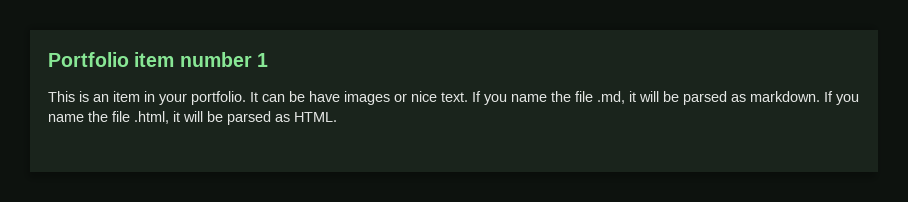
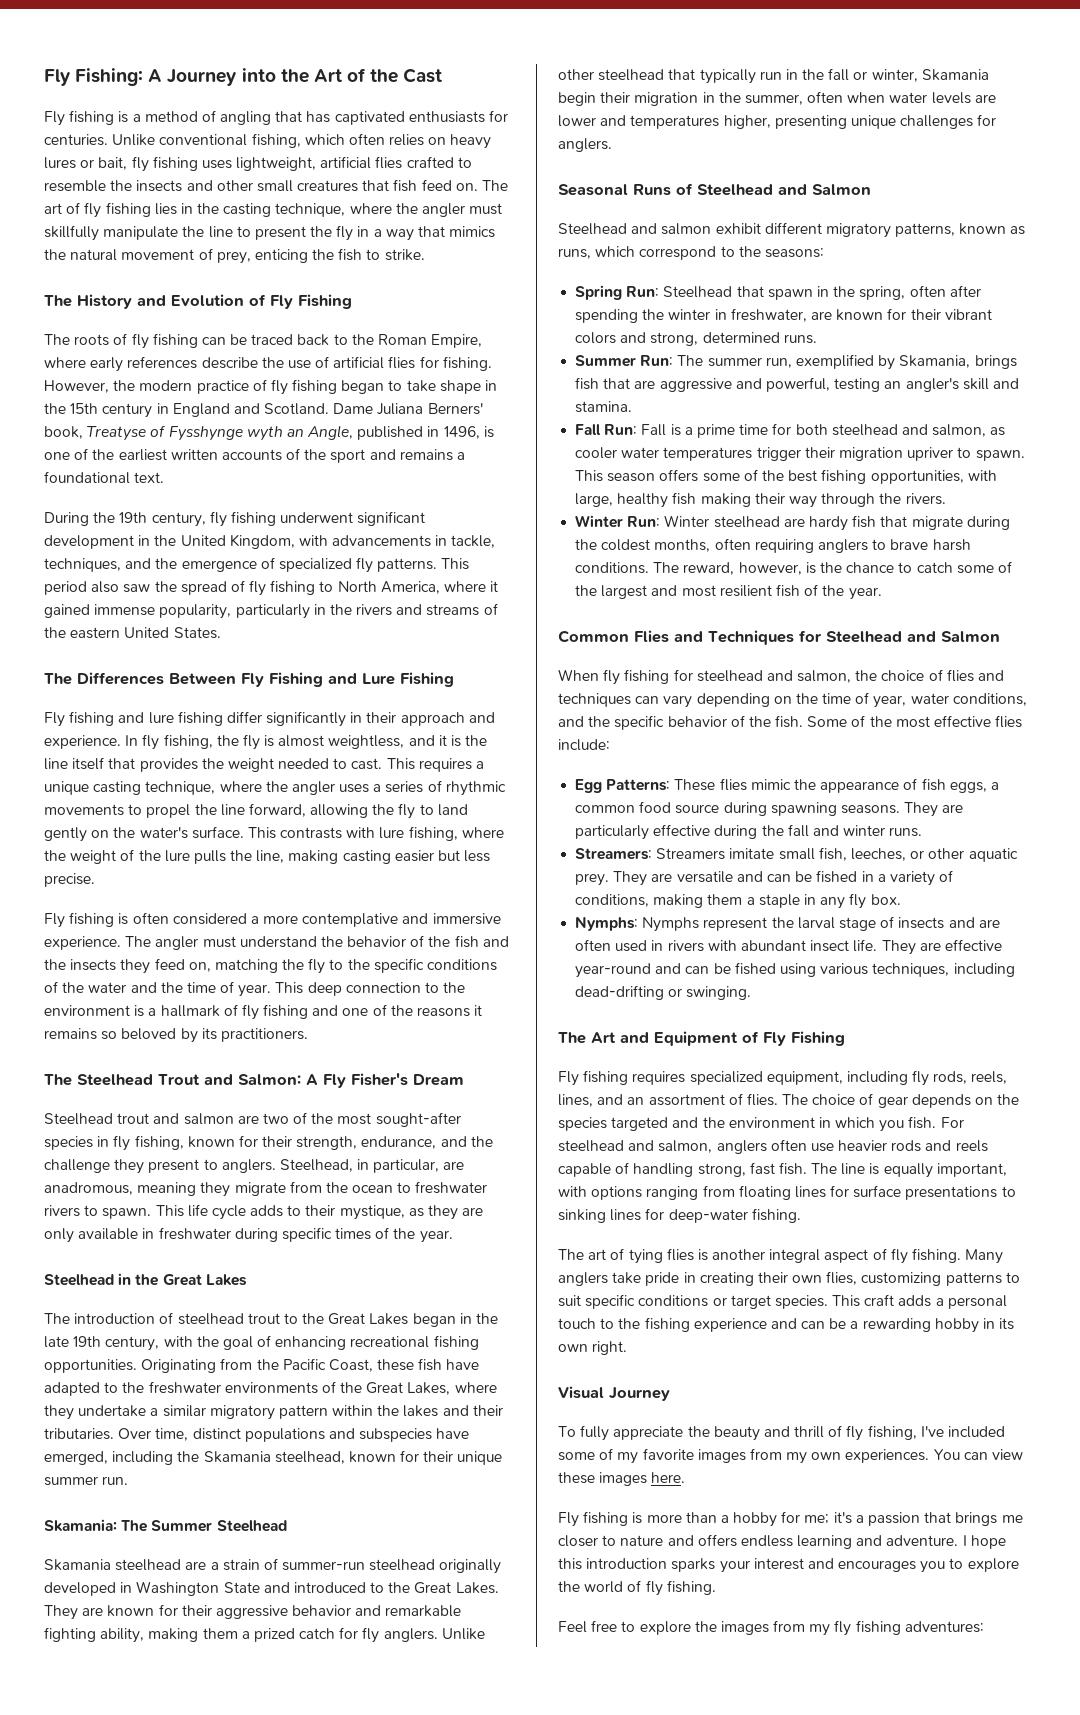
- Portfolio item number 1
- This is an item in your portfolio. It can be have images or nice text. If you name the file .md, it will be parsed as markdown. If you name the file .html, it will be parsed as HTML.
+ Fly Fishing: A Journey into the Art of the Cast
+ Fly fishing is a method of angling that has captivated enthusiasts for centuries. Unlike conventional fishing, which often relies on heavy lures or bait, fly fishing uses lightweight, artificial flies crafted to resemble the insects and other small creatures that fish feed on. The art of fly fishing lies in the casting technique, where the angler must skillfully manipulate the line to present the fly in a way that mimics the natural movement of prey, enticing the fish to strike.
+ The History and Evolution of Fly Fishing
+ The roots of fly fishing can be traced back to the Roman Empire, where early references describe the use of artificial flies for fishing. However, the modern practice of fly fishing began to take shape in the 15th century in England and Scotland. Dame Juliana Berners' book, Treatyse of Fysshynge wyth an Angle, published in 1496, is one of the earliest written accounts of the sport and remains a foundational text.
+ During the 19th century, fly fishing underwent significant development in the United Kingdom, with advancements in tackle, techniques, and the emergence of specialized fly patterns. This period also saw the spread of fly fishing to North America, where it gained immense popularity, particularly in the rivers and streams of the eastern United States.
+ The Differences Between Fly Fishing and Lure Fishing
+ Fly fishing and lure fishing differ significantly in their approach and experience. In fly fishing, the fly is almost weightless, and it is the line itself that provides the weight needed to cast. This requires a unique casting technique, where the angler uses a series of rhythmic movements to propel the line forward, allowing the fly to land gently on the water's surface. This contrasts with lure fishing, where the weight of the lure pulls the line, making casting easier but less precise.
+ Fly fishing is often considered a more contemplative and immersive experience. The angler must understand the behavior of the fish and the insects they feed on, matching the fly to the specific conditions of the water and the time of year. This deep connection to the environment is a hallmark of fly fishing and one of the reasons it remains so beloved by its practitioners.
+ The Steelhead Trout and Salmon: A Fly Fisher's Dream
+ Steelhead trout and salmon are two of the most sought-after species in fly fishing, known for their strength, endurance, and the challenge they present to anglers. Steelhead, in particular, are anadromous, meaning they migrate from the ocean to freshwater rivers to spawn. This life cycle adds to their mystique, as they are only available in freshwater during specific times of the year.
+ Steelhead in the Great Lakes
+ The introduction of steelhead trout to the Great Lakes began in the late 19th century, with the goal of enhancing recreational fishing opportunities. Originating from the Pacific Coast, these fish have adapted to the freshwater environments of the Great Lakes, where they undertake a similar migratory pattern within the lakes and their tributaries. Over time, distinct populations and subspecies have emerged, including the Skamania steelhead, known for their unique summer run.
+ Skamania: The Summer Steelhead
+ Skamania steelhead are a strain of summer-run steelhead originally developed in Washington State and introduced to the Great Lakes. They are known for their aggressive behavior and remarkable fighting ability, making them a prized catch for fly anglers. Unlike other steelhead that typically run in the fall or winter, Skamania begin their migration in the summer, often when water levels are lower and temperatures higher, presenting unique challenges for anglers.
+ Seasonal Runs of Steelhead and Salmon
+ Steelhead and salmon exhibit different migratory patterns, known as runs, which correspond to the seasons:
+ Spring Run: Steelhead that spawn in the spring, often after spending the winter in freshwater, are known for their vibrant colors and strong, determined runs.
+ Summer Run: The summer run, exemplified by Skamania, brings fish that are aggressive and powerful, testing an angler's skill and stamina.
+ Fall Run: Fall is a prime time for both steelhead and salmon, as cooler water temperatures trigger their migration upriver to spawn. This season offers some of the best fishing opportunities, with large, healthy fish making their way through the rivers.
+ Winter Run: Winter steelhead are hardy fish that migrate during the coldest months, often requiring anglers to brave harsh conditions. The reward, however, is the chance to catch some of the largest and most resilient fish of the year.
+ Common Flies and Techniques for Steelhead and Salmon
+ When fly fishing for steelhead and salmon, the choice of flies and techniques can vary depending on the time of year, water conditions, and the specific behavior of the fish. Some of the most effective flies include:
+ Egg Patterns: These flies mimic the appearance of fish eggs, a common food source during spawning seasons. They are particularly effective during the fall and winter runs.
+ Streamers: Streamers imitate small fish, leeches, or other aquatic prey. They are versatile and can be fished in a variety of conditions, making them a staple in any fly box.
+ Nymphs: Nymphs represent the larval stage of insects and are often used in rivers with abundant insect life. They are effective year-round and can be fished using various techniques, including dead-drifting or swinging.
+ The Art and Equipment of Fly Fishing
+ Fly fishing requires specialized equipment, including fly rods, reels, lines, and an assortment of flies. The choice of gear depends on the species targeted and the environment in which you fish. For steelhead and salmon, anglers often use heavier rods and reels capable of handling strong, fast fish. The line is equally important, with options ranging from floating lines for surface presentations to sinking lines for deep-water fishing.
+ The art of tying flies is another integral aspect of fly fishing. Many anglers take pride in creating their own flies, customizing patterns to suit specific conditions or target species. This craft adds a personal touch to the fishing experience and can be a rewarding hobby in its own right.
+ Visual Journey
+ To fully appreciate the beauty and thrill of fly fishing, I've included some of my favorite images from my own experiences. You can view these images here.
+ Fly fishing is more than a hobby for me; it's a passion that brings me closer to nature and offers endless learning and adventure. I hope this introduction sparks your interest and encourages you to explore the world of fly fishing.
+ Feel free to explore the images from my fly fishing adventures:

